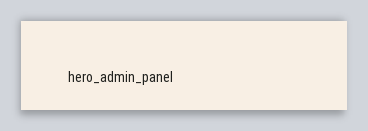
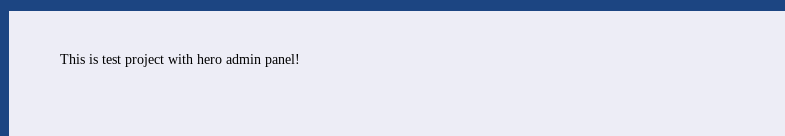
- hero_admin_panel
+ This is test project with hero admin panel!

